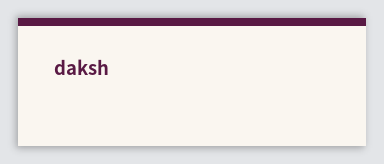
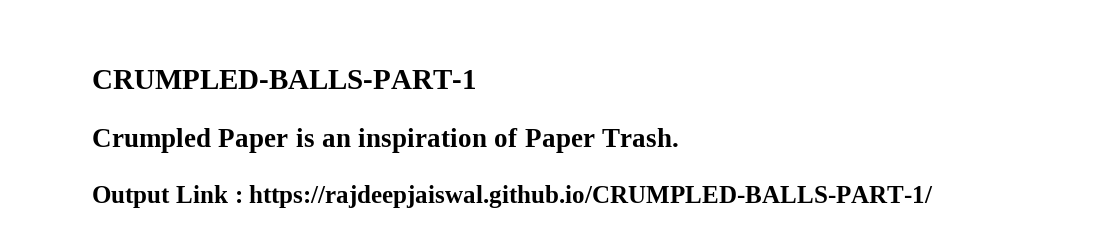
- daksh
+ CRUMPLED-BALLS-PART-1
+ Crumpled Paper is an inspiration of Paper Trash.
+ Output Link : https://rajdeepjaiswal.github.io/CRUMPLED-BALLS-PART-1/

